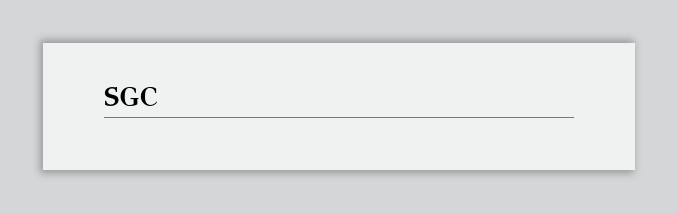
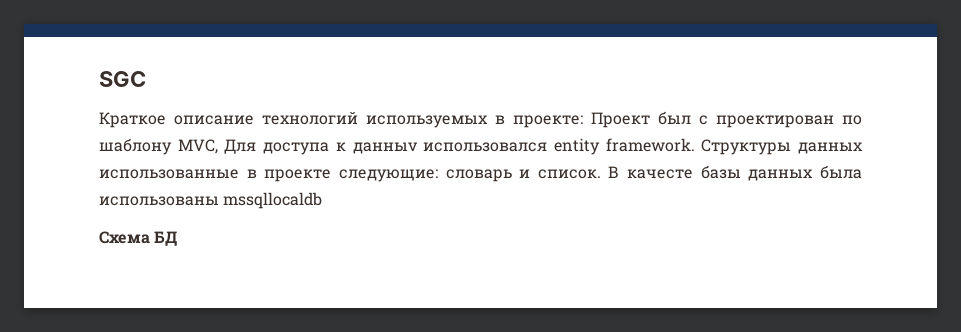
+ Краткое описание технологий используемых в проекте: Проект был с проектирован по шаблону MVC, Для доступа к данныv использовался entity framework. Структуры данных использованные в проекте следующие: словарь и список. В качесте базы данных была использованы mssqllocaldb
+ Схема БД

